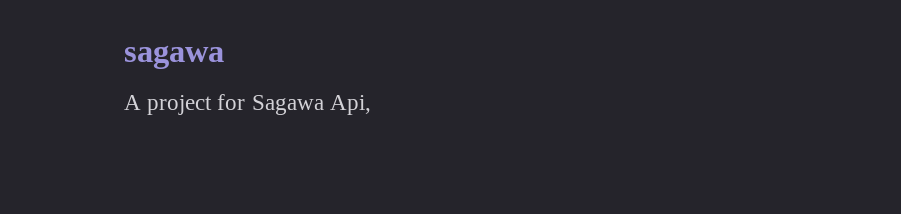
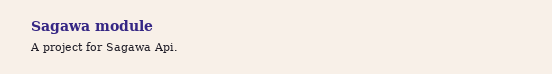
- sagawa
+ Sagawa module
- A project for Sagawa Api,
+ A project for Sagawa Api.

